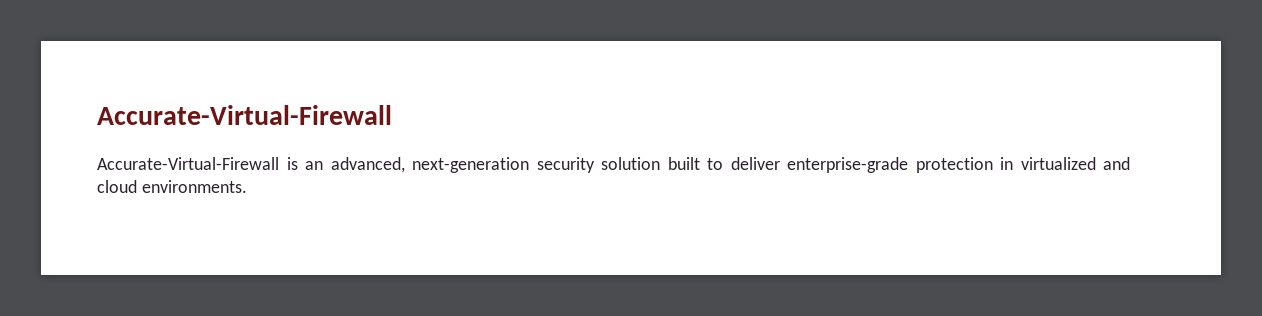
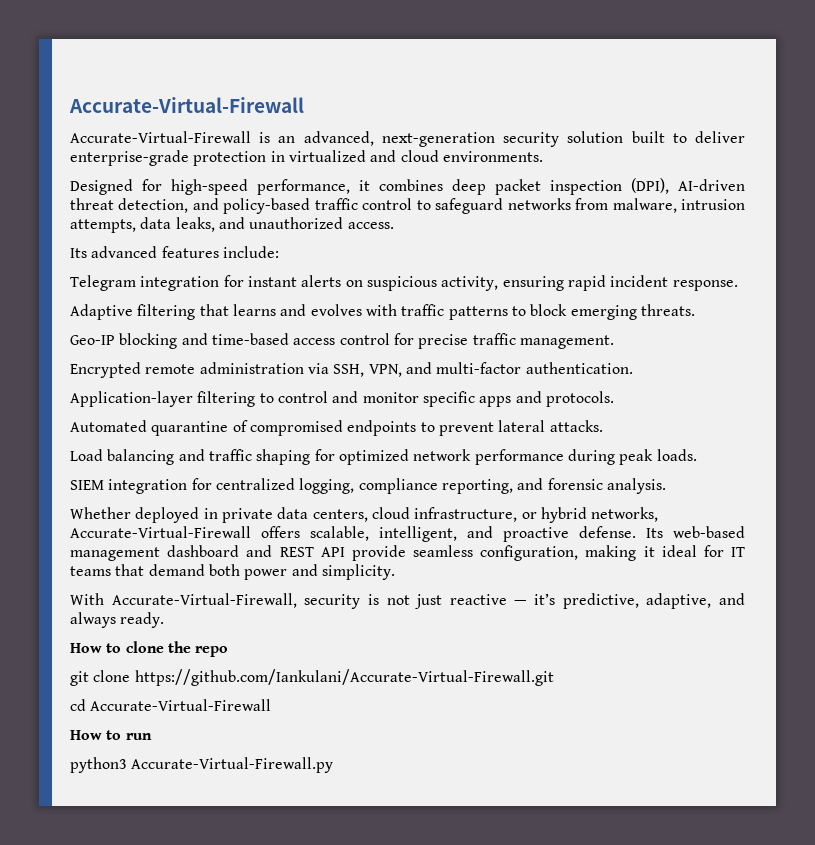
+ Designed for high-speed performance, it combines deep packet inspection (DPI), AI-driven threat detection, and policy-based traffic control to safeguard networks from malware, intrusion attempts, data leaks, and unauthorized access.
+ Its advanced features include:
+ Telegram integration for instant alerts on suspicious activity, ensuring rapid incident response.
+ Adaptive filtering that learns and evolves with traffic patterns to block emerging threats.
+ Geo-IP blocking and time-based access control for precise traffic management.
+ Encrypted remote administration via SSH, VPN, and multi-factor authentication.
+ Application-layer filtering to control and monitor specific apps and protocols.
+ Automated quarantine of compromised endpoints to prevent lateral attacks.
+ Load balancing and traffic shaping for optimized network performance during peak loads.
+ SIEM integration for centralized logging, compliance reporting, and forensic analysis.
+ Whether deployed in private data centers, cloud infrastructure, or hybrid networks, Accurate-Virtual-Firewall offers scalable, intelligent, and proactive defense. Its web-based management dashboard and REST API provide seamless configuration, making it ideal for IT teams that demand both power and simplicity.
+ With Accurate-Virtual-Firewall, security is not just reactive — it’s predictive, adaptive, and always ready.
+ How to clone the repo
+ git clone https://github.com/Iankulani/Accurate-Virtual-Firewall.git
+ cd Accurate-Virtual-Firewall
+ How to run
+ python3 Accurate-Virtual-Firewall.py

